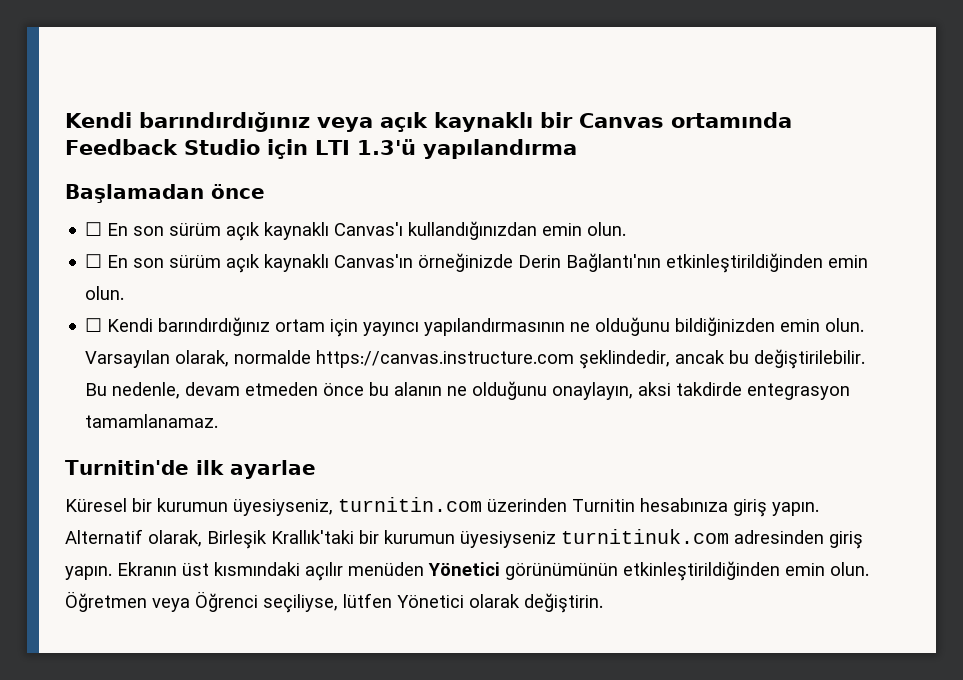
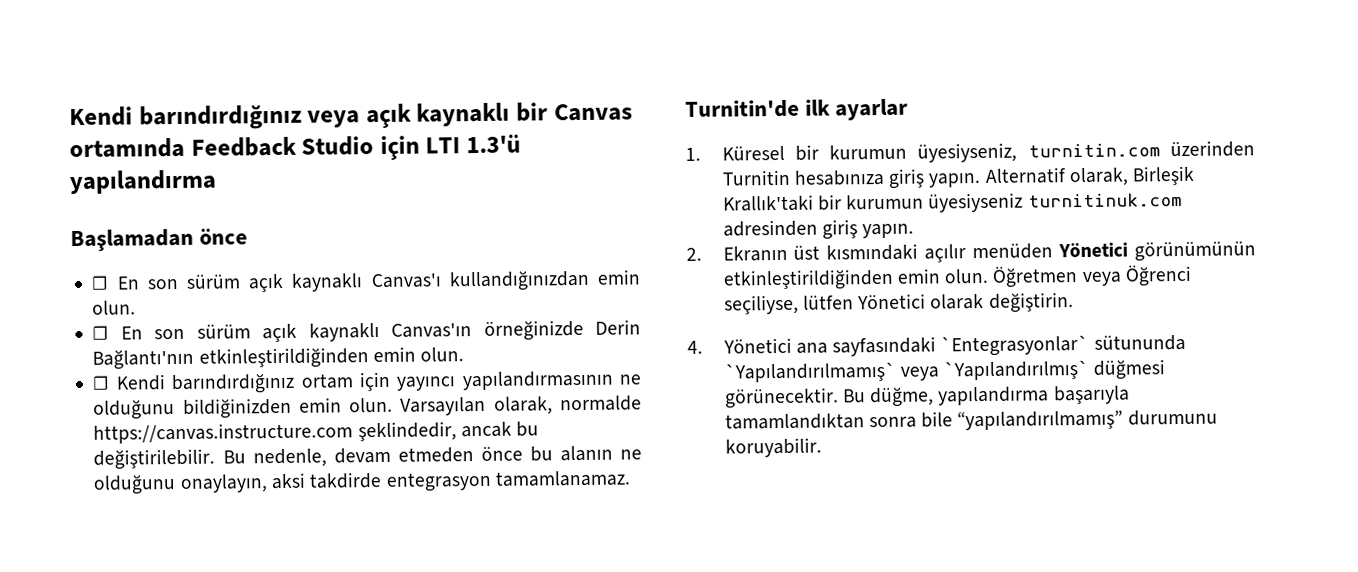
- Turnitin'de ilk ayarlae
- Küresel bir kurumun üyesiyseniz, turnitin.com üzerinden Turnitin hesabınıza giriş yapın.
+ Turnitin'de ilk ayarlar
+ 1. Küresel bir kurumun üyesiyseniz, turnitin.com üzerinden Turnitin hesabınıza giriş yapın.
- Alternatif olarak, Birleşik Krallık'taki bir kurumun üyesiyseniz turnitinuk.com adresinden giriş yapın. Ekranın üst kısmındaki açılır menüden Yönetici görünümünün etkinleştirildiğinden emin olun.
+ Alternatif olarak, Birleşik Krallık'taki bir kurumun üyesiyseniz turnitinuk.com adresinden giriş yapın.
+ 2. Ekranın üst kısmındaki açılır menüden Yönetici görünümünün etkinleştirildiğinden emin olun.
+ 4. Yönetici ana sayfasındaki `Entegrasyonlar` sütununda `Yapılandırılmamış` veya `Yapılandırılmış` düğmesi görünecektir. Bu düğme, yapılandırma başarıyla tamamlandıktan sonra bile “yapılandırılmamış” durumunu koruyabilir.

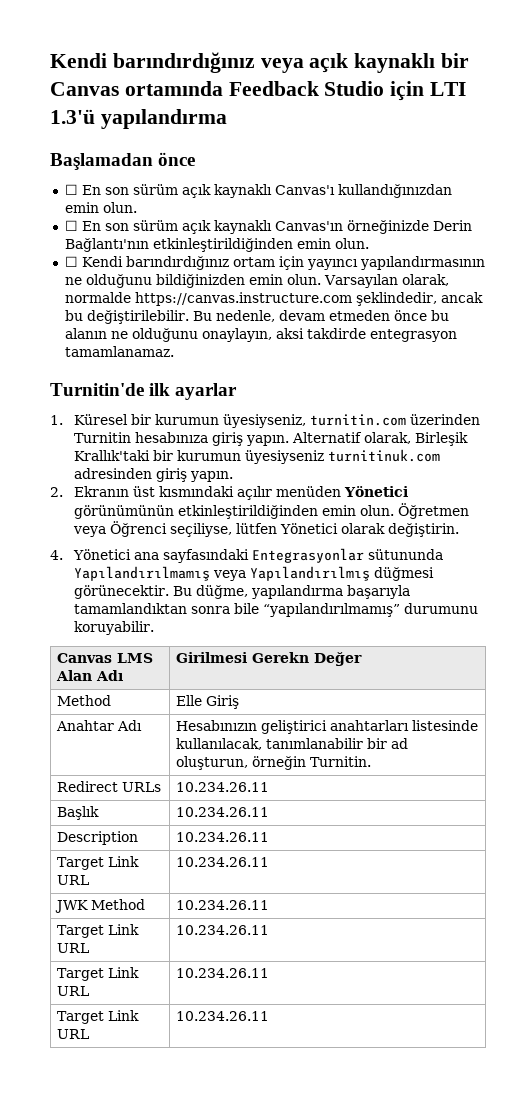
- 4. Yönetici ana sayfasındaki `Entegrasyonlar` sütununda `Yapılandırılmamış` veya `Yapılandırılmış` düğmesi görünecektir.
+ 4. Yönetici ana sayfasındaki Entegrasyonlar sütununda Yapılandırılmamış veya Yapılandırılmış düğmesi görünecektir.
+ Canvas LMS Alan Adı | Girilmesi Gerekn Değer
+ Method | Elle Giriş
+ Anahtar Adı | Hesabınızın geliştirici anahtarları listesinde kullanılacak, tanımlanabilir bir ad oluşturun, örneğin Turnitin.
+ Redirect URLs | 10.234.26.11
+ Başlık | 10.234.26.11
+ Description | 10.234.26.11
+ Target Link URL | 10.234.26.11
+ JWK Method | 10.234.26.11
+ Target Link URL | 10.234.26.11
+ Target Link URL | 10.234.26.11
+ Target Link URL | 10.234.26.11

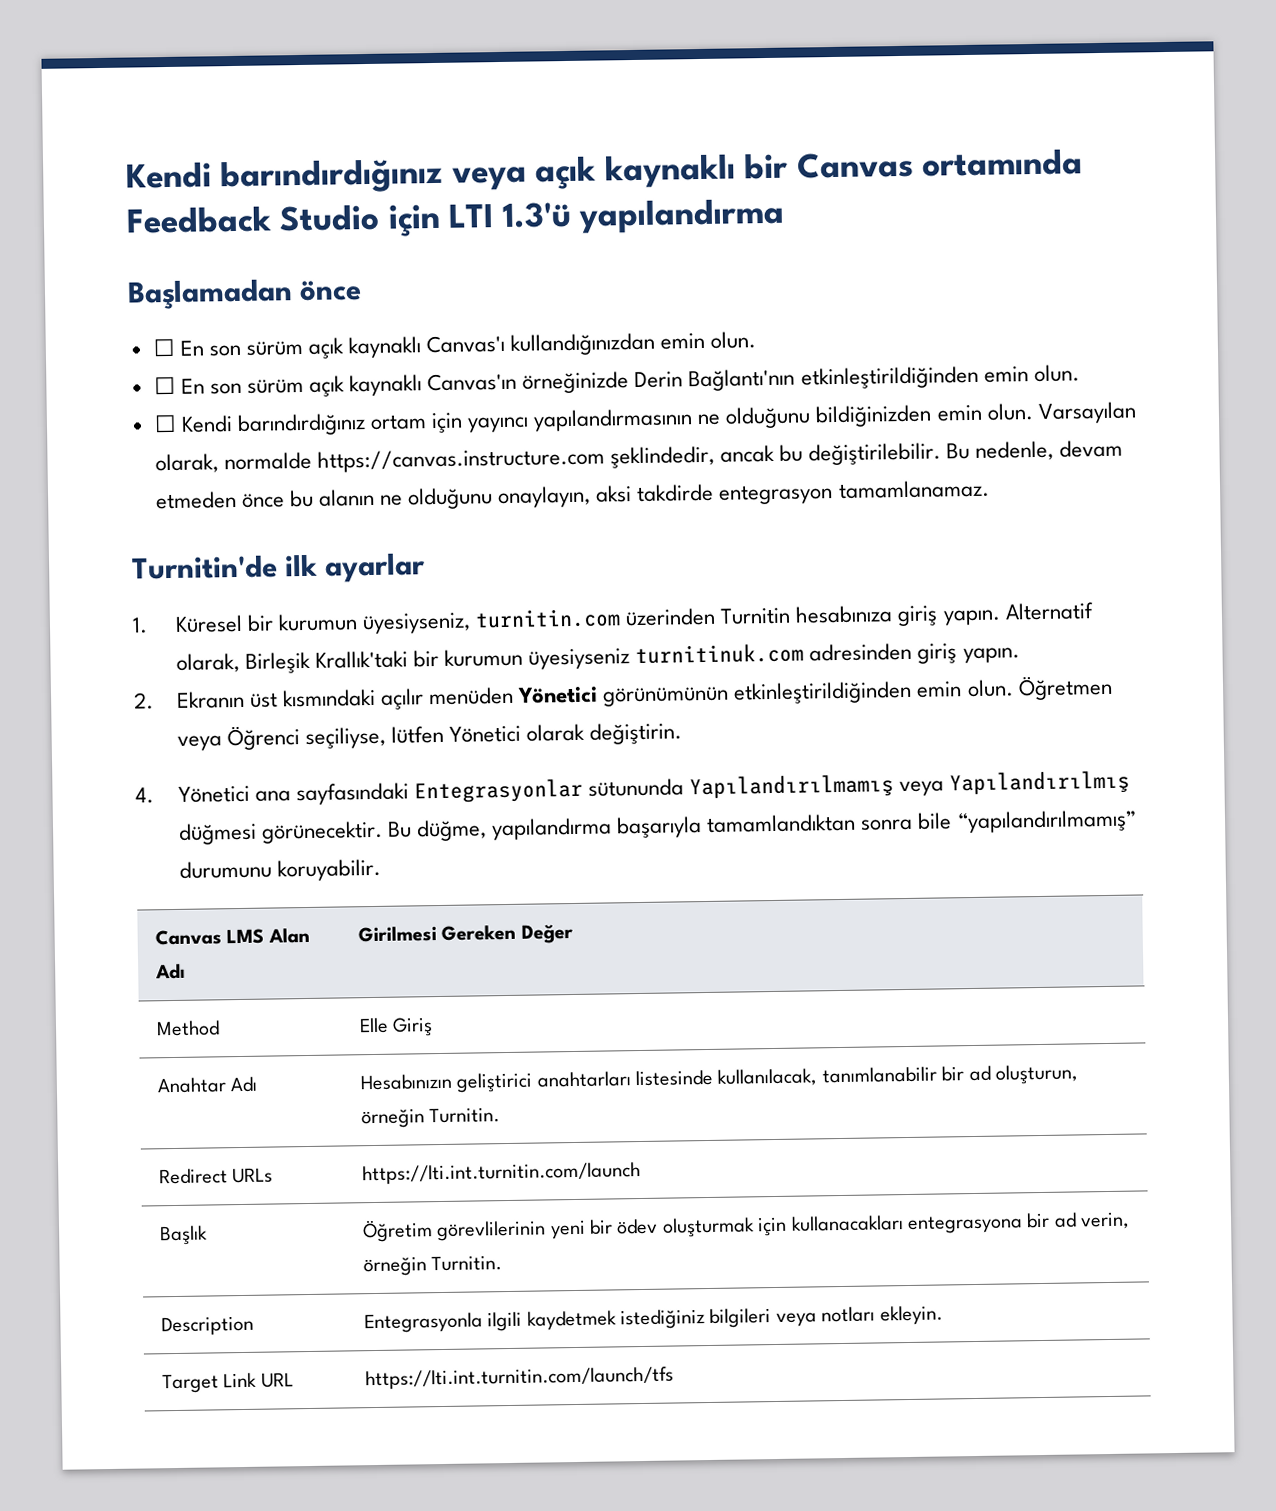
- Canvas LMS Alan Adı | Girilmesi Gerekn Değer
+ Canvas LMS Alan Adı | Girilmesi Gereken Değer
- Redirect URLs | 10.234.26.11
+ Redirect URLs | https://lti.int.turnitin.com/launch
- Başlık | 10.234.26.11
- Description | 10.234.26.11
- Target Link URL | 10.234.26.11
- JWK Method | 10.234.26.11
- Target Link URL | 10.234.26.11
- Target Link URL | 10.234.26.11
- Target Link URL | 10.234.26.11
+ Başlık | Öğretim görevlilerinin yeni bir ödev oluşturmak için kullanacakları entegrasyona bir ad verin, örneğin Turnitin.
+ Description | Entegrasyonla ilgili kaydetmek istediğiniz bilgileri veya notları ekleyin.
+ Target Link URL | https://lti.int.turnitin.com/launch/tfs

